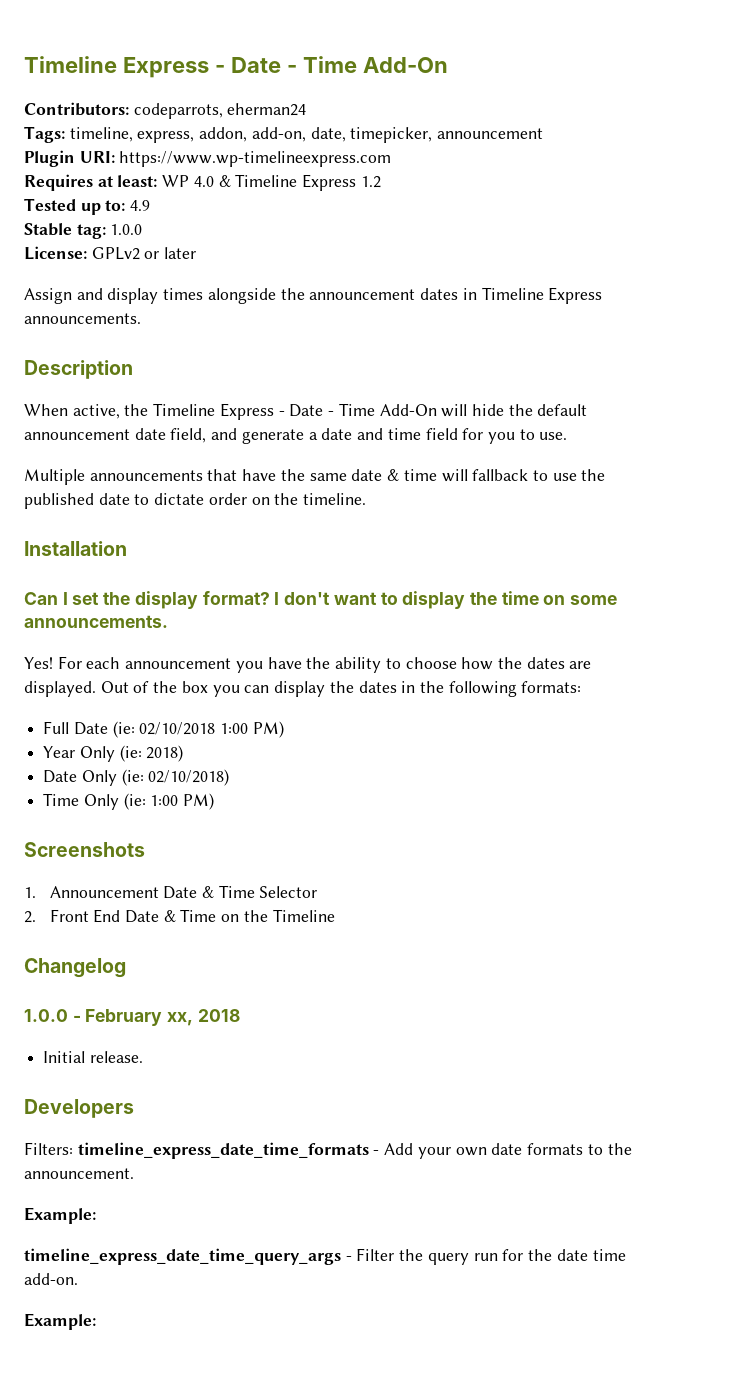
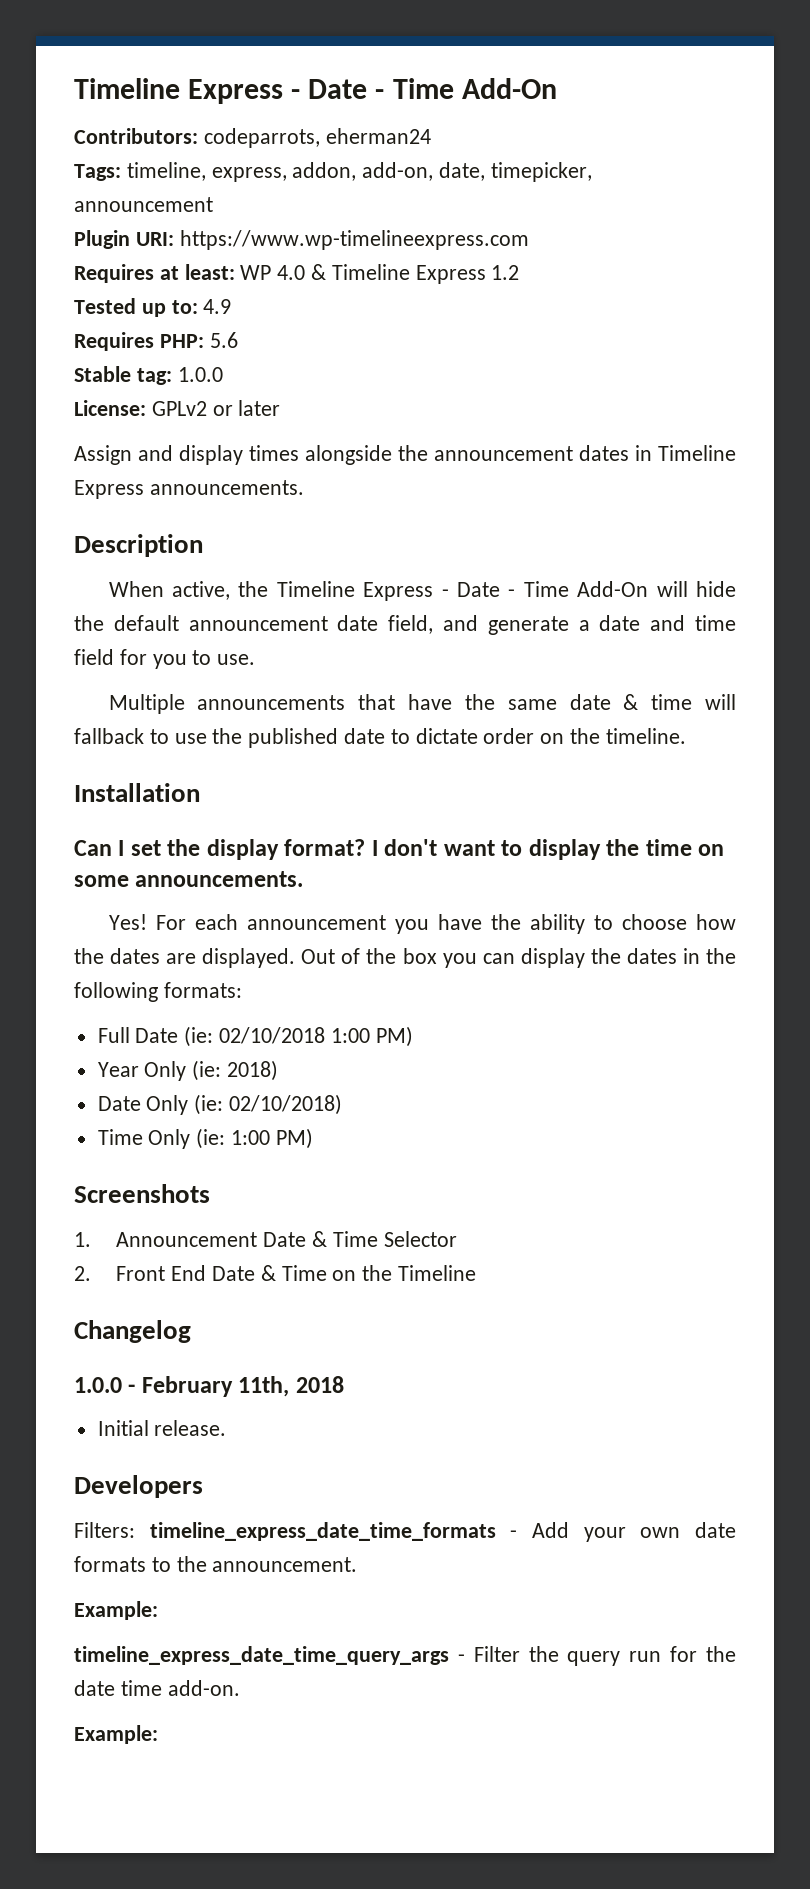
+ Requires PHP: 5.6
- 1.0.0 - February xx, 2018
+ 1.0.0 - February 11th, 2018

